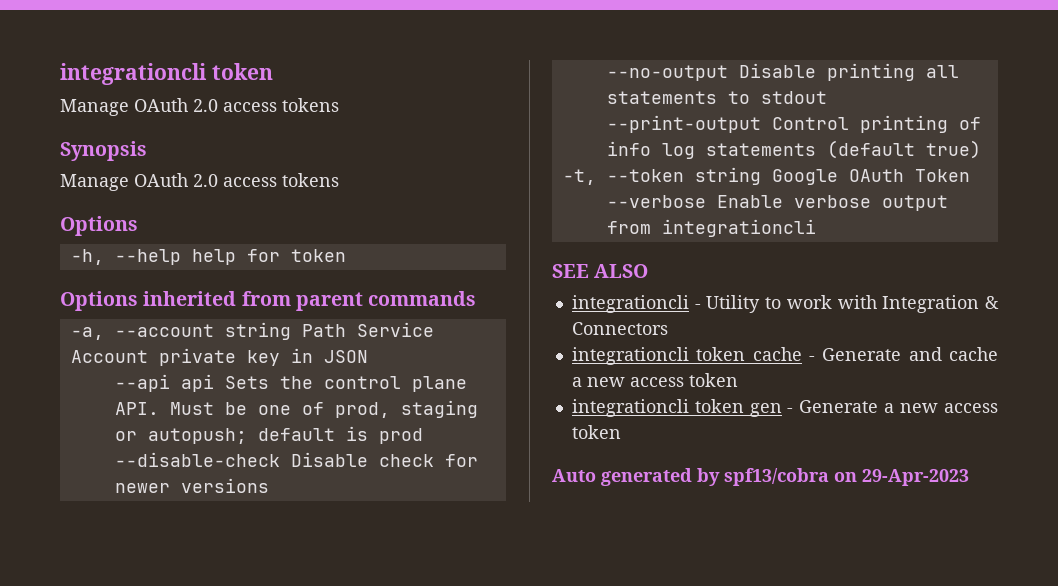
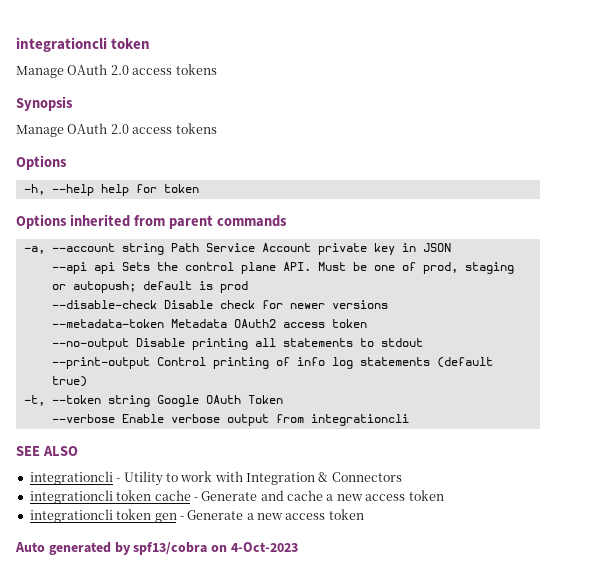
+ --metadata-token Metadata OAuth2 access token
- Auto generated by spf13/cobra on 29-Apr-2023
+ Auto generated by spf13/cobra on 4-Oct-2023

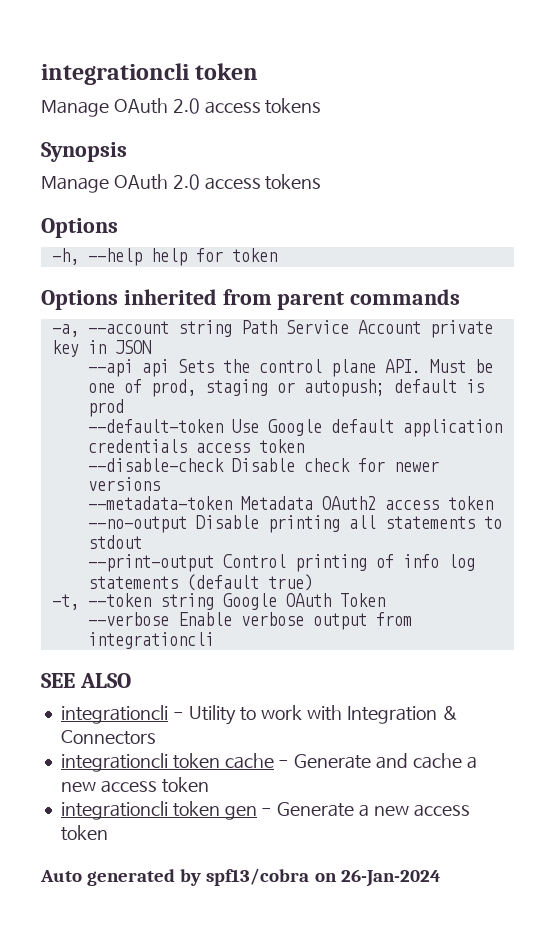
+ --default-token Use Google default application credentials access token
- Auto generated by spf13/cobra on 4-Oct-2023
+ Auto generated by spf13/cobra on 26-Jan-2024

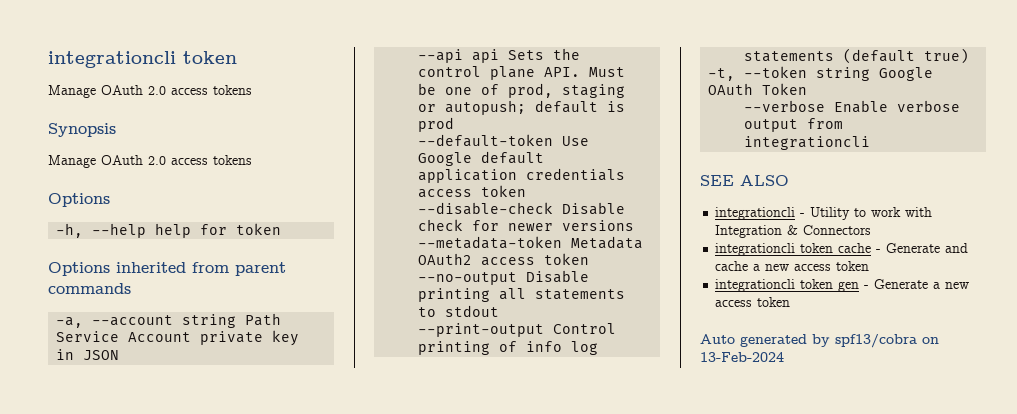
- Auto generated by spf13/cobra on 26-Jan-2024
+ Auto generated by spf13/cobra on 13-Feb-2024

